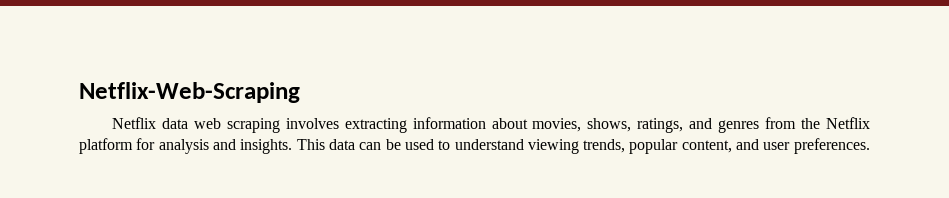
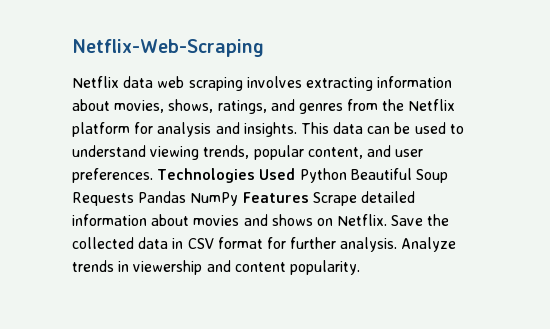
+ Technologies Used Python Beautiful Soup Requests Pandas NumPy Features Scrape detailed information about movies and shows on Netflix. Save the collected data in CSV format for further analysis. Analyze trends in viewership and content popularity.

